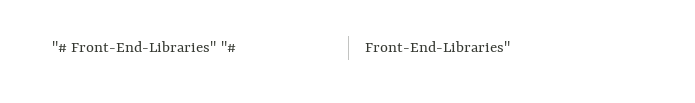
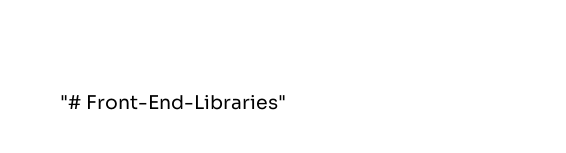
- "# Front-End-Libraries" "# Front-End-Libraries"
+ "# Front-End-Libraries"

